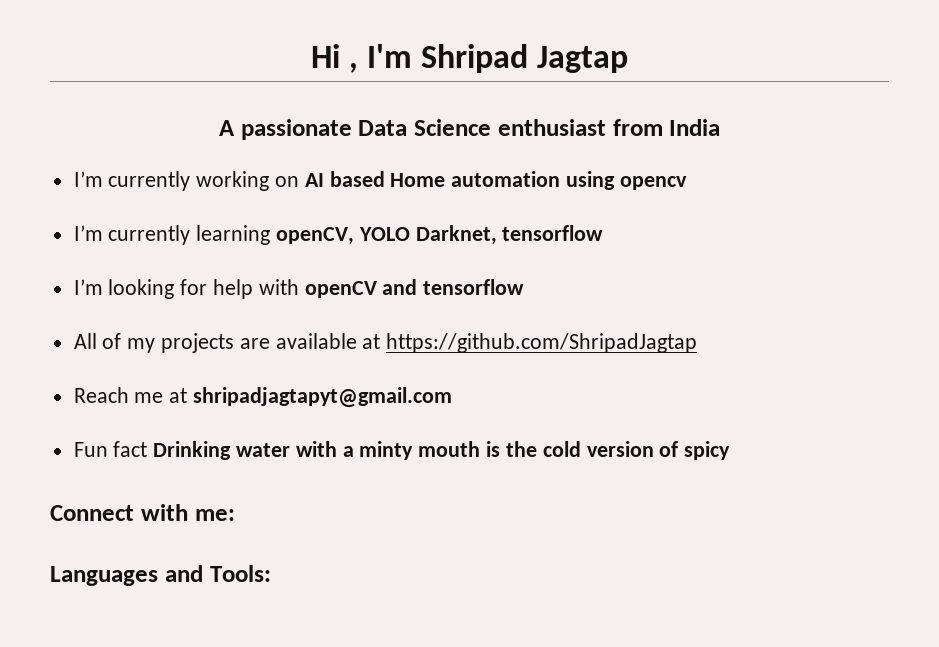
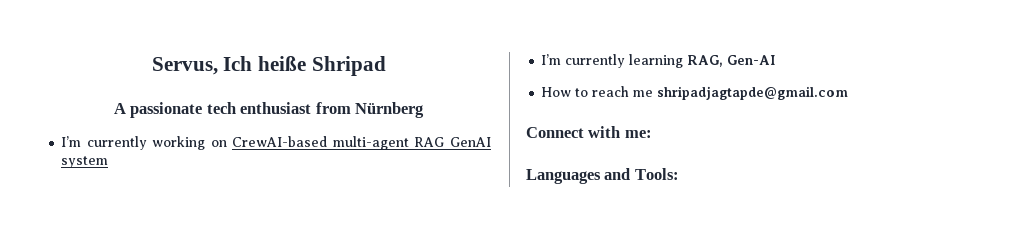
- Hi , I'm Shripad Jagtap
+ Servus, Ich heiße Shripad
- A passionate Data Science enthusiast from India
+ A passionate tech enthusiast from Nürnberg
- I’m currently working on AI based Home automation using opencv
- I’m currently learning openCV, YOLO Darknet, tensorflow
- I’m looking for help with openCV and tensorflow
- All of my projects are available at https://github.com/ShripadJagtap
- Reach me at shripadjagtapyt@gmail.com
- Fun fact Drinking water with a minty mouth is the cold version of spicy
+ I’m currently working on CrewAI-based multi-agent RAG GenAI system
+ I’m currently learning RAG, Gen-AI
+ How to reach me shripadjagtapde@gmail.com

